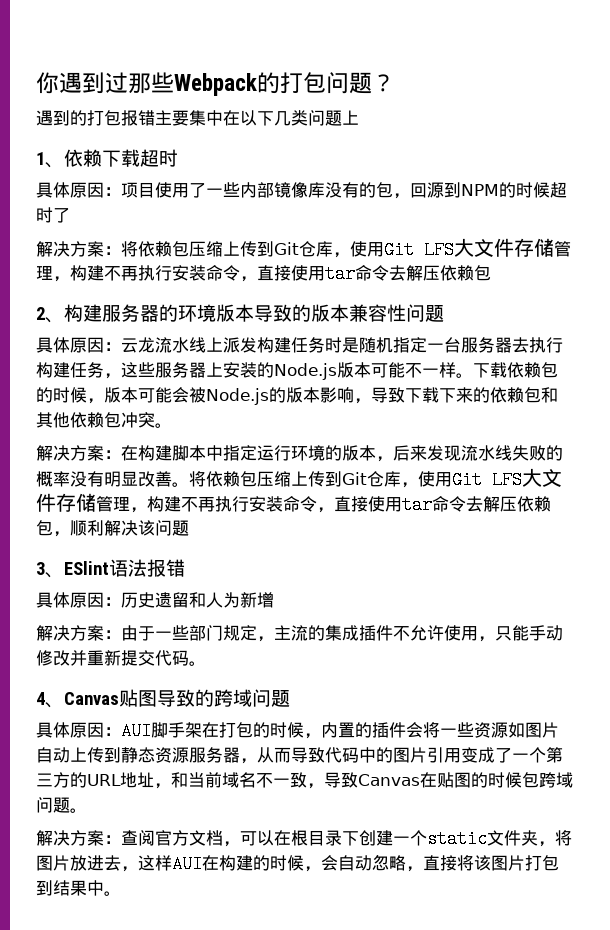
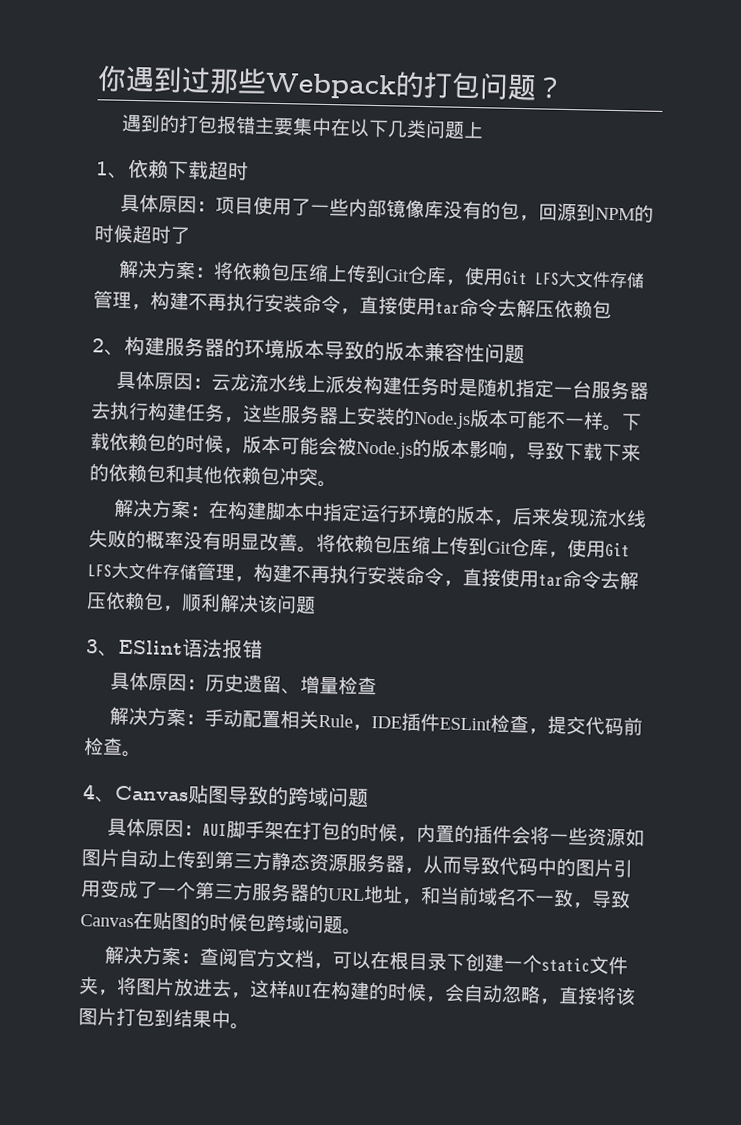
- 具体原因：历史遗留和人为新增
- 解决方案：由于一些部门规定，主流的集成插件不允许使用，只能手动修改并重新提交代码。
+ 具体原因：历史遗留、增量检查
+ 解决方案：手动配置相关Rule，IDE插件ESLint检查，提交代码前检查。
- 具体原因：AUI脚手架在打包的时候，内置的插件会将一些资源如图片自动上传到静态资源服务器，从而导致代码中的图片引用变成了一个第三方的URL地址，和当前域名不一致，导致Canvas在贴图的时候包跨域问题。
+ 具体原因：AUI脚手架在打包的时候，内置的插件会将一些资源如图片自动上传到第三方静态资源服务器，从而导致代码中的图片引用变成了一个第三方服务器的URL地址，和当前域名不一致，导致Canvas在贴图的时候包跨域问题。

